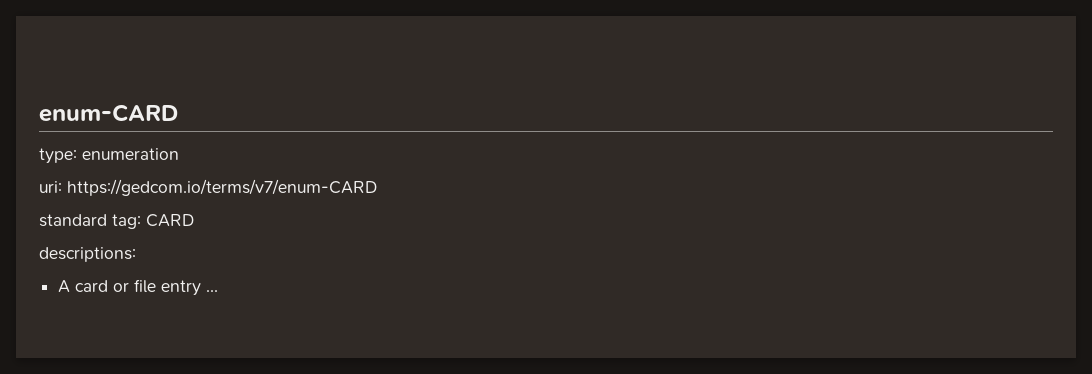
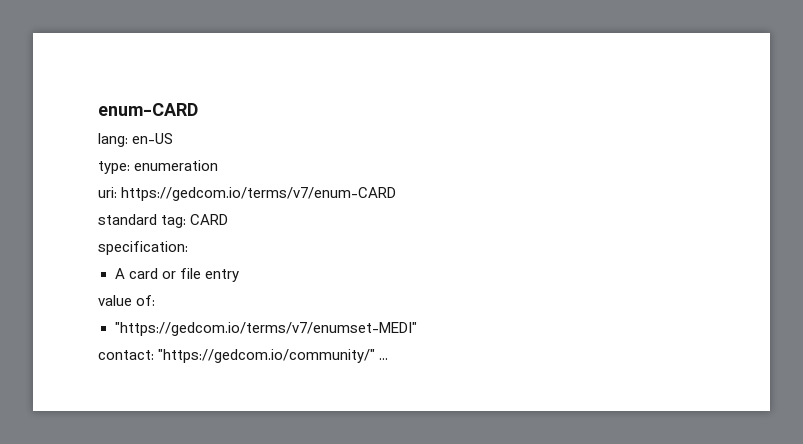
+ lang: en-US
- descriptions:
+ specification:
- A card or file entry ...
+ A card or file entry
+ value of:
+ "https://gedcom.io/terms/v7/enumset-MEDI"
+ contact: "https://gedcom.io/community/" ...

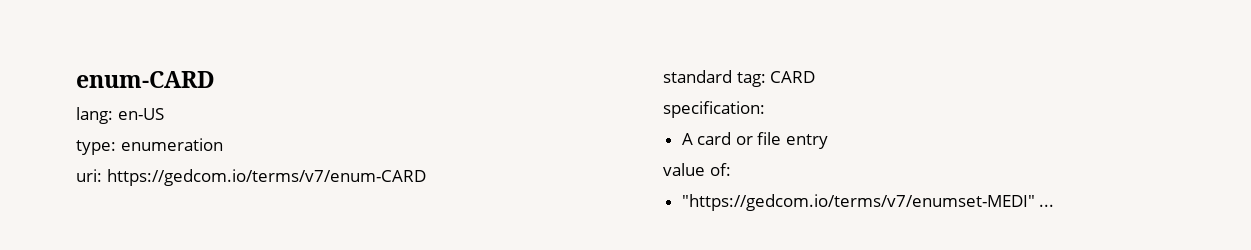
- "https://gedcom.io/terms/v7/enumset-MEDI"
- contact: "https://gedcom.io/community/" ...
+ "https://gedcom.io/terms/v7/enumset-MEDI" ...

